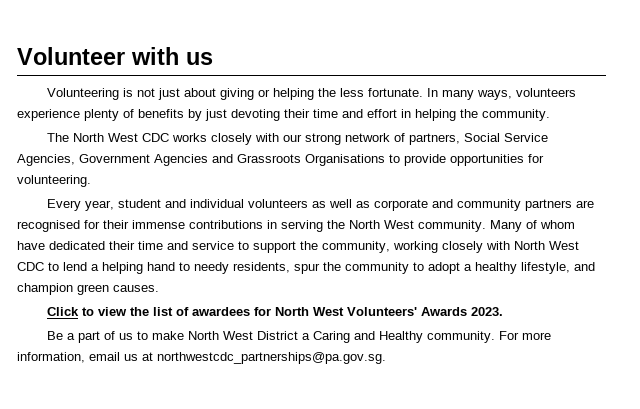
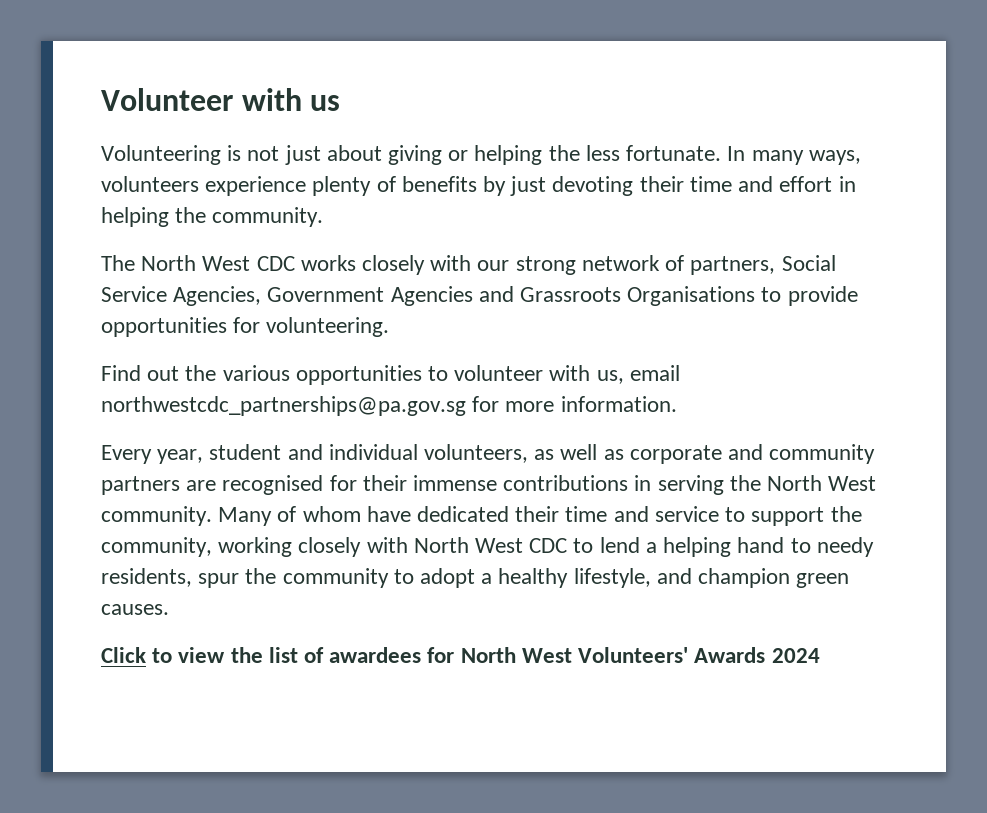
+ Find out the various opportunities to volunteer with us, email northwestcdc_partnerships@pa.gov.sg for more information.
- Every year, student and individual volunteers as well as corporate and community partners are recognised for their immense contributions in serving the North West community.
+ Every year, student and individual volunteers, as well as corporate and community partners are recognised for their immense contributions in serving the North West community.
- Click to view the list of awardees for North West Volunteers' Awards 2023.
- Be a part of us to make North West District a Caring and Healthy community. For more information, email us at northwestcdc_partnerships@pa.gov.sg.
+ Click to view the list of awardees for North West Volunteers' Awards 2024

